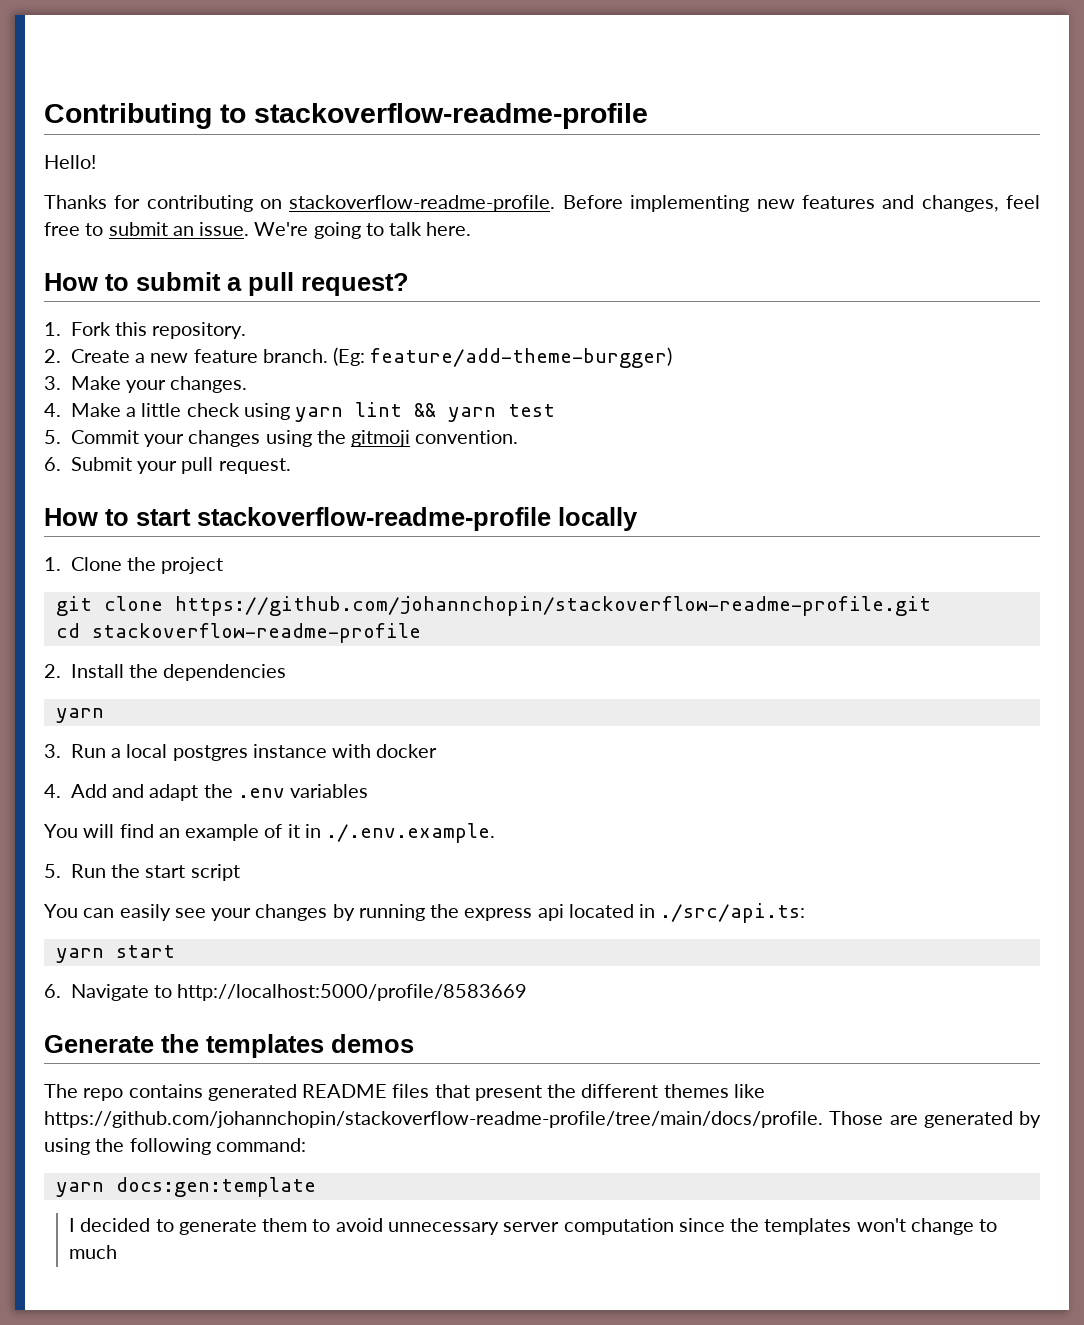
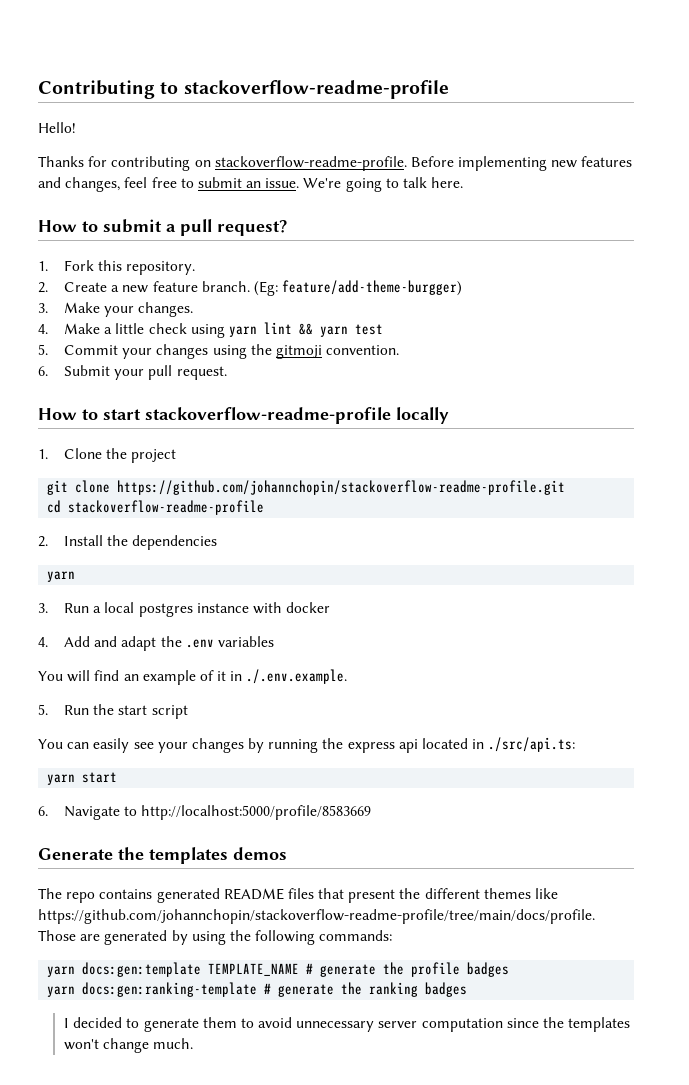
- The repo contains generated README files that present the different themes like https://github.com/johannchopin/stackoverflow-readme-profile/tree/main/docs/profile. Those are generated by using the following command:
+ The repo contains generated README files that present the different themes like https://github.com/johannchopin/stackoverflow-readme-profile/tree/main/docs/profile. Those are generated by using the following commands:
- yarn docs:gen:template
+ yarn docs:gen:template TEMPLATE_NAME # generate the profile badges
+ yarn docs:gen:ranking-template # generate the ranking badges
- I decided to generate them to avoid unnecessary server computation since the templates won't change to much
+ I decided to generate them to avoid unnecessary server computation since the templates won't change much.

